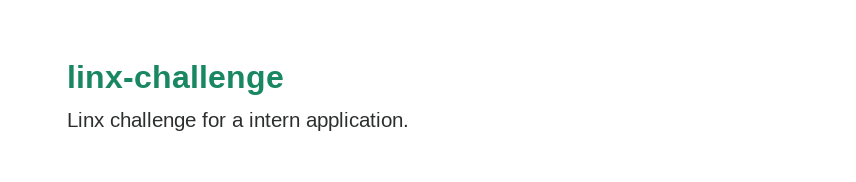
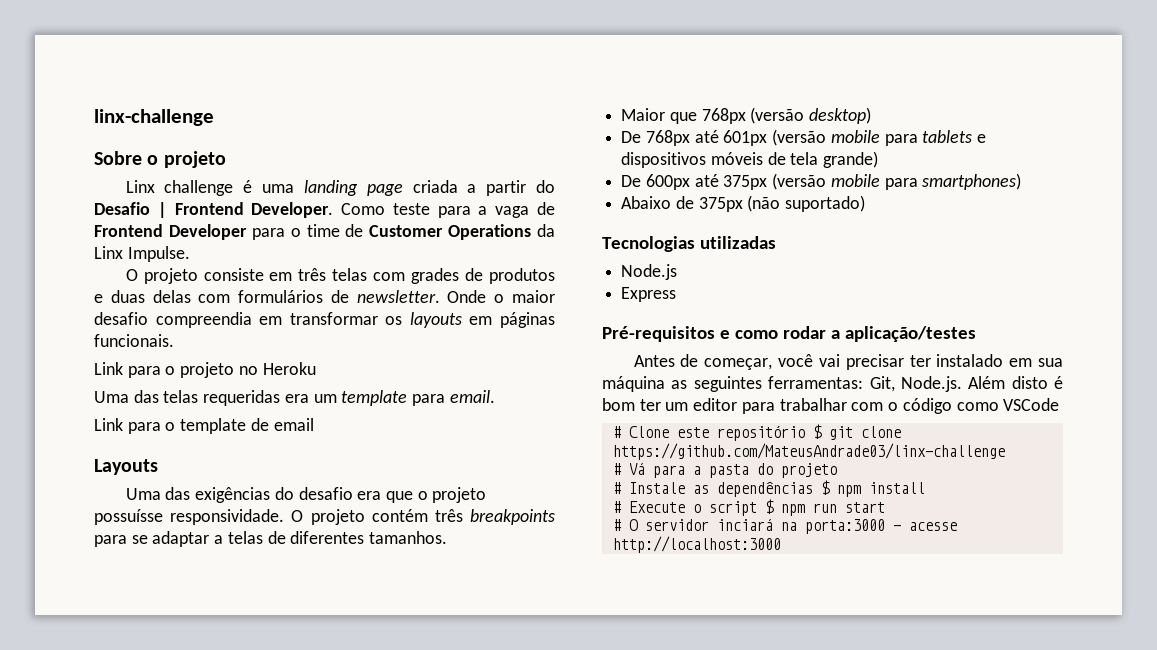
+ Sobre o projeto
- Linx challenge for a intern application.
+ Linx challenge é uma landing page criada a partir do Desafio | Frontend Developer. Como teste para a vaga de Frontend Developer para o time de Customer Operations da Linx Impulse.
+ O projeto consiste em três telas com grades de produtos e duas delas com formulários de newsletter. Onde o maior desafio compreendia em transformar os layouts em páginas funcionais.
+ Link para o projeto no Heroku
+ Uma das telas requeridas era um template para email.
+ Link para o template de email
+ Layouts
+ Uma das exigências do desafio era que o projeto possuísse responsividade. O projeto contém três breakpoints para se adaptar a telas de diferentes tamanhos.
+ Maior que 768px (versão desktop)
+ De 768px até 601px (versão mobile para tablets e dispositivos móveis de tela grande)
+ De 600px até 375px (versão mobile para smartphones)
+ Abaixo de 375px (não suportado)
+ Tecnologias utilizadas
+ Node.js
+ Express
+ Pré-requisitos e como rodar a aplicação/testes
+ Antes de começar, você vai precisar ter instalado em sua máquina as seguintes ferramentas: Git, Node.js. Além disto é bom ter um editor para trabalhar com o código como VSCode
+ # Clone este repositório $ git clone https://github.com/MateusAndrade03/linx-challenge
+ # Vá para a pasta do projeto
+ # Instale as dependências $ npm install
+ # Execute o script $ npm run start
+ # O servidor inciará na porta:3000 - acesse http://localhost:3000

